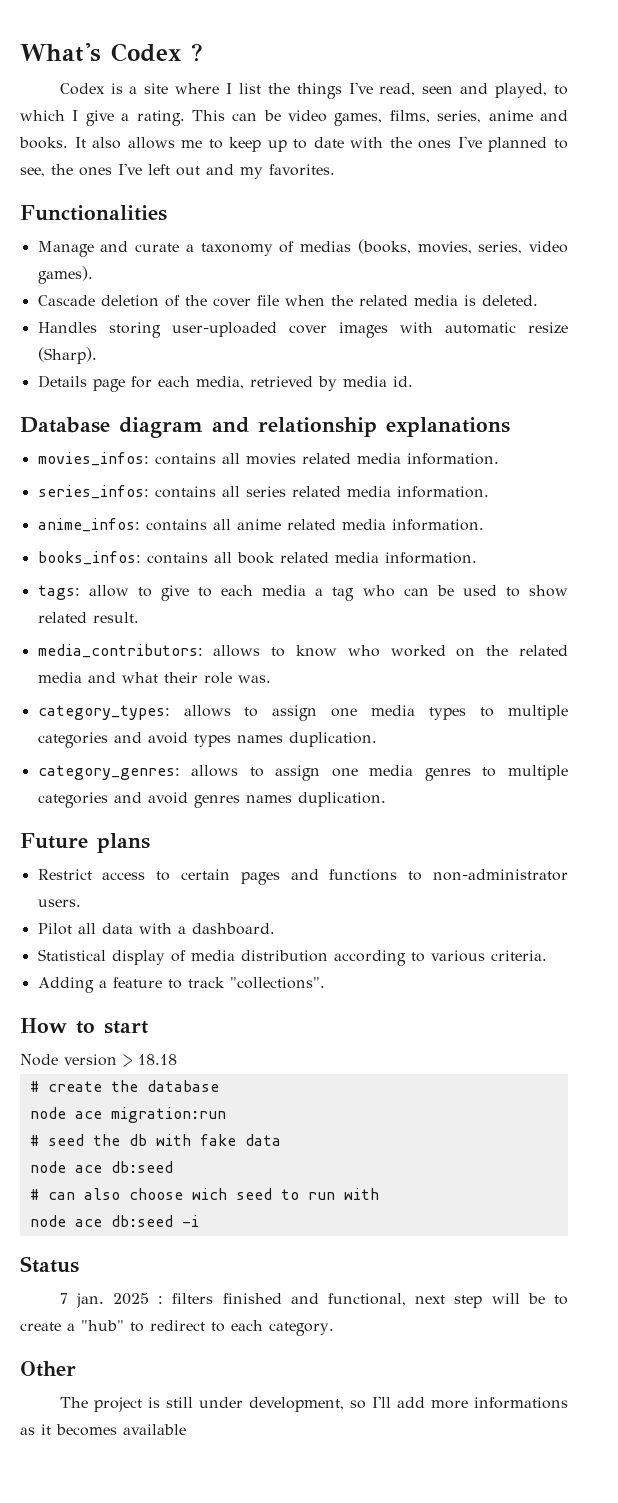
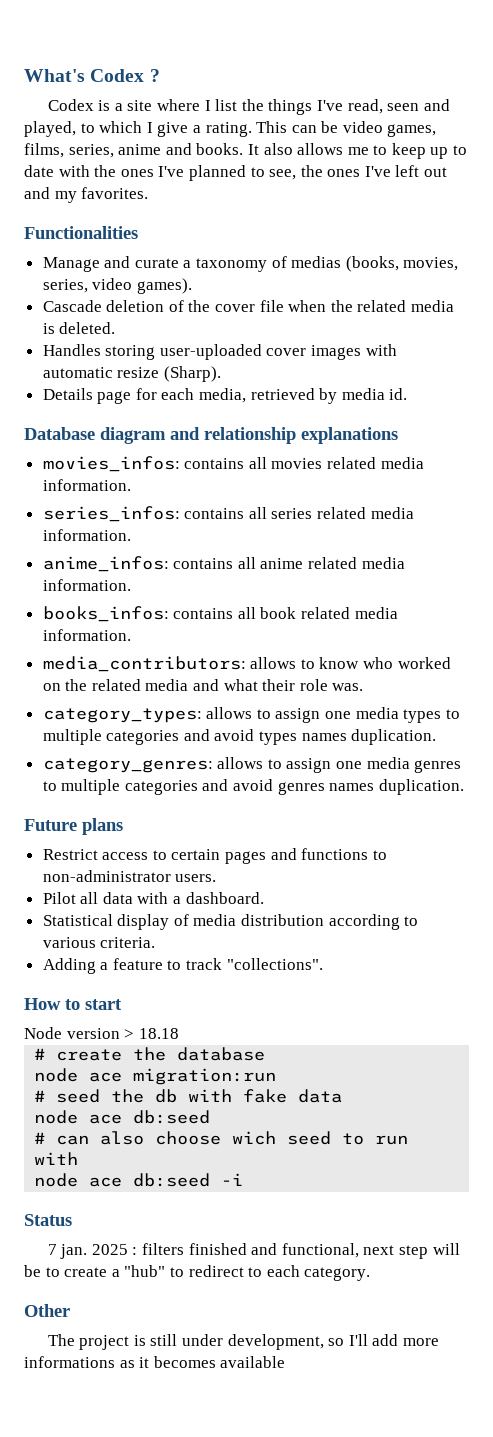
- tags: allow to give to each media a tag who can be used to show related result.

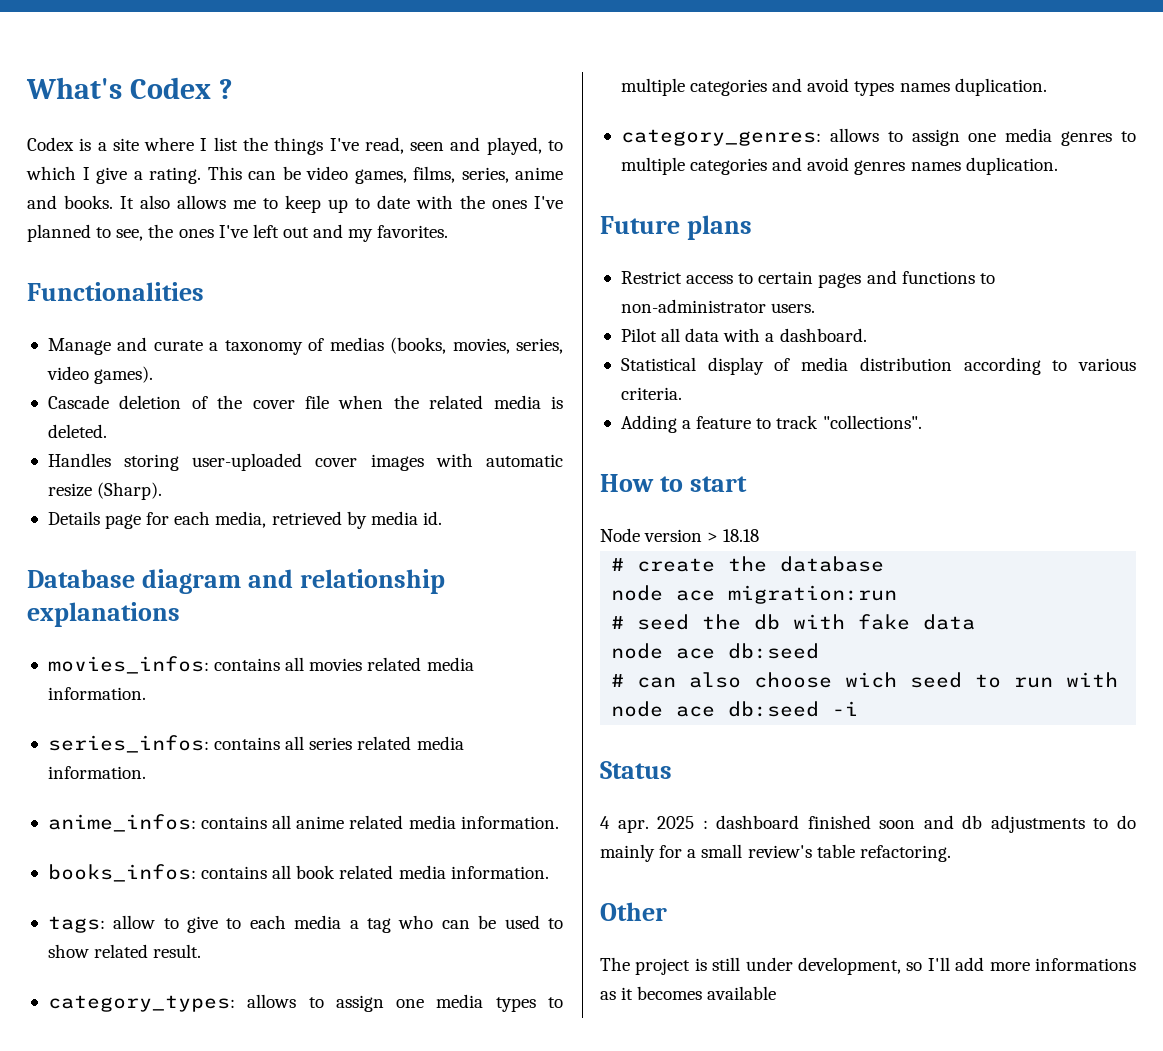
- media_contributors: allows to know who worked on the related media and what their role was.
+ tags: allow to give to each media a tag who can be used to show related result.
- 7 jan. 2025 : filters finished and functional, next step will be to create a "hub" to redirect to each category.
+ 4 apr. 2025 : dashboard finished soon and db adjustments to do mainly for a small review's table refactoring.

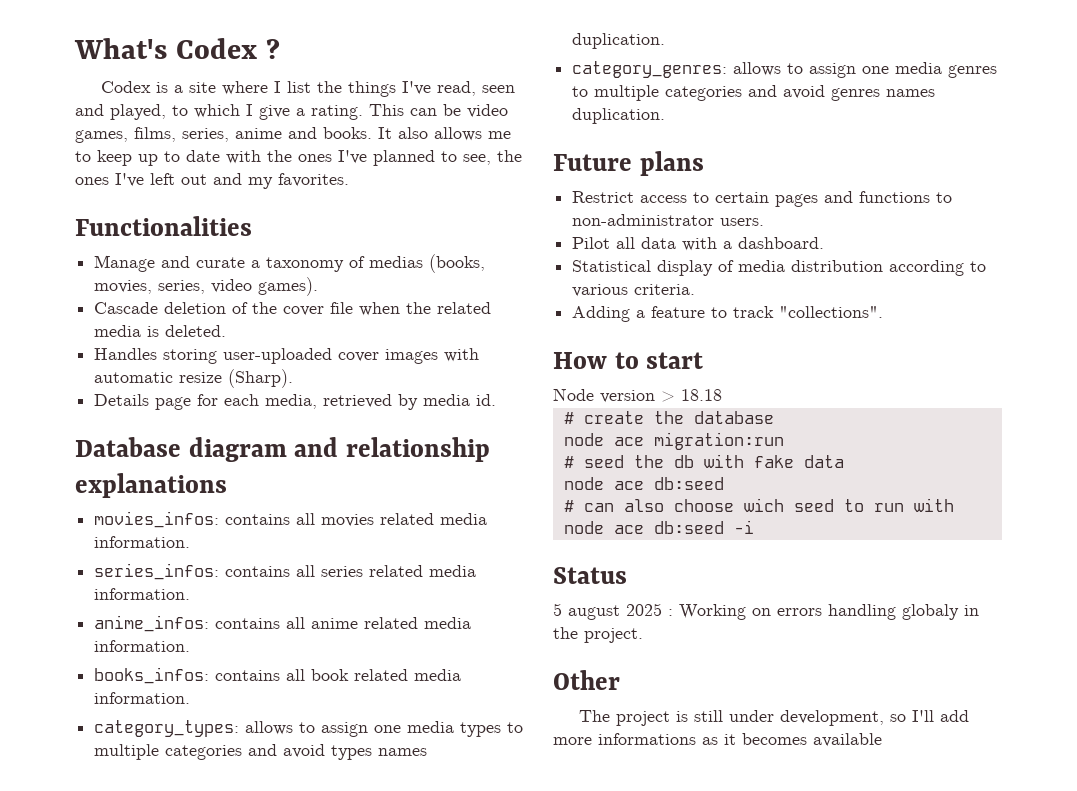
- tags: allow to give to each media a tag who can be used to show related result.
- 4 apr. 2025 : dashboard finished soon and db adjustments to do mainly for a small review's table refactoring.
+ 5 august 2025 : Working on errors handling globaly in the project.

